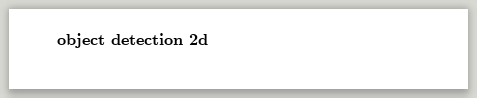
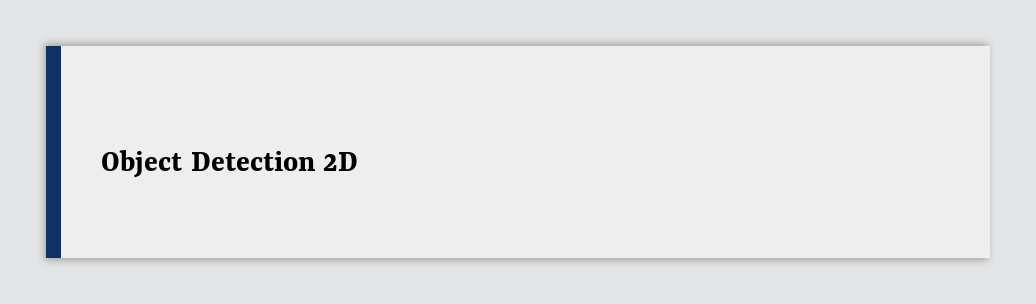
- object detection 2d
+ Object Detection 2D

